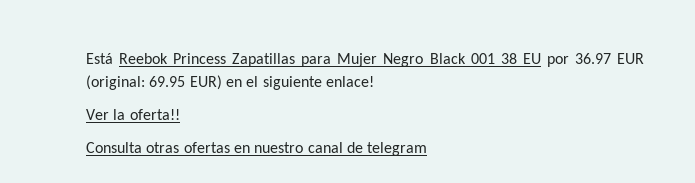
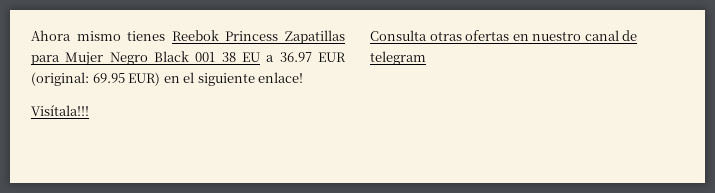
- Está Reebok Princess Zapatillas para Mujer Negro Black 001 38 EU por 36.97 EUR (original: 69.95 EUR) en el siguiente enlace!
+ Ahora mismo tienes Reebok Princess Zapatillas para Mujer Negro Black 001 38 EU a 36.97 EUR (original: 69.95 EUR) en el siguiente enlace!
- Ver la oferta!!
+ Visítala!!!

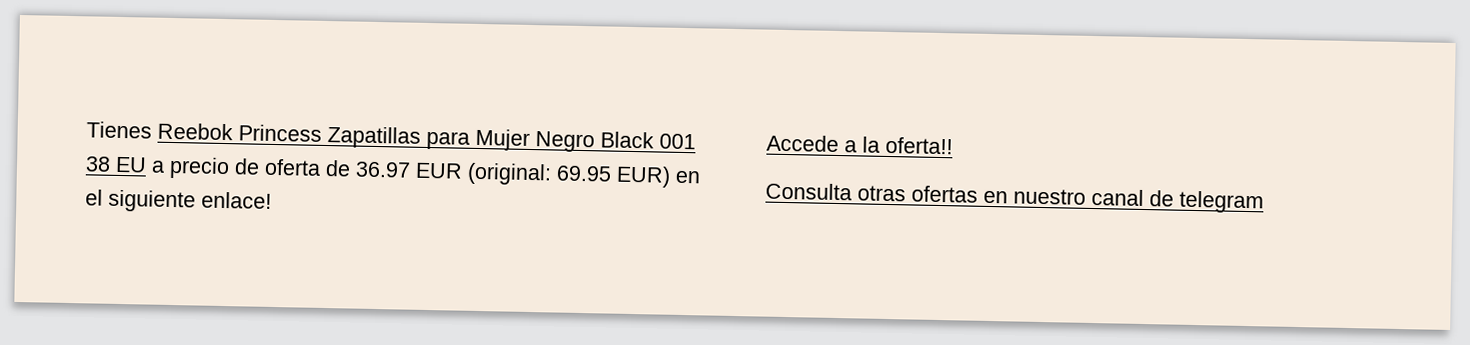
- Ahora mismo tienes Reebok Princess Zapatillas para Mujer Negro Black 001 38 EU a 36.97 EUR (original: 69.95 EUR) en el siguiente enlace!
+ Tienes Reebok Princess Zapatillas para Mujer Negro Black 001 38 EU a precio de oferta de 36.97 EUR (original: 69.95 EUR) en el siguiente enlace!
- Visítala!!!
+ Accede a la oferta!!

